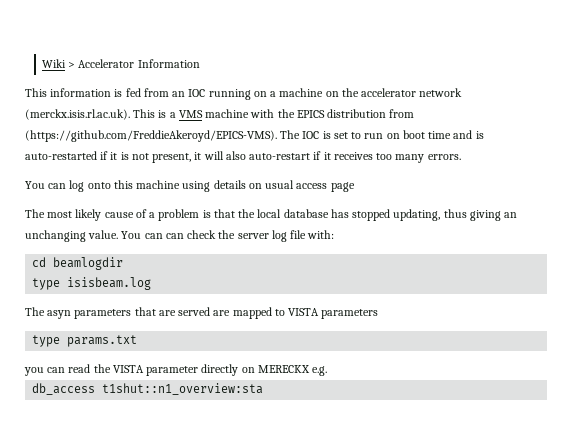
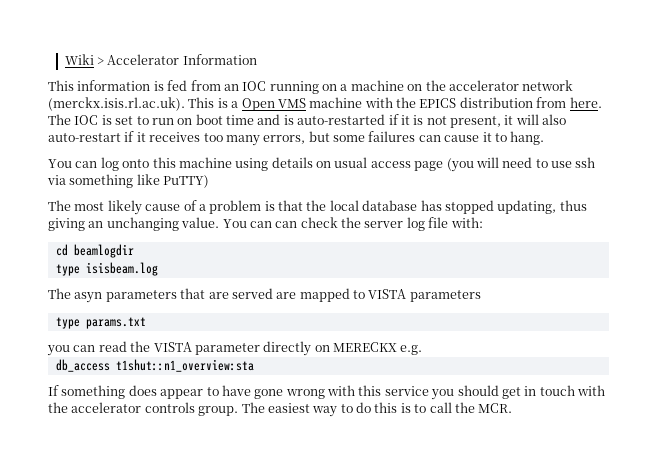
- This information is fed from an IOC running on a machine on the accelerator network (merckx.isis.rl.ac.uk). This is a VMS machine with the EPICS distribution from (https://github.com/FreddieAkeroyd/EPICS-VMS). The IOC is set to run on boot time and is auto-restarted if it is not present, it will also auto-restart if it receives too many errors.
+ This information is fed from an IOC running on a machine on the accelerator network (merckx.isis.rl.ac.uk). This is a Open VMS machine with the EPICS distribution from here. The IOC is set to run on boot time and is auto-restarted if it is not present, it will also auto-restart if it receives too many errors, but some failures can cause it to hang.
- You can log onto this machine using details on usual access page
+ You can log onto this machine using details on usual access page (you will need to use ssh via something like PuTTY)
+ If something does appear to have gone wrong with this service you should get in touch with the accelerator controls group. The easiest way to do this is to call the MCR.

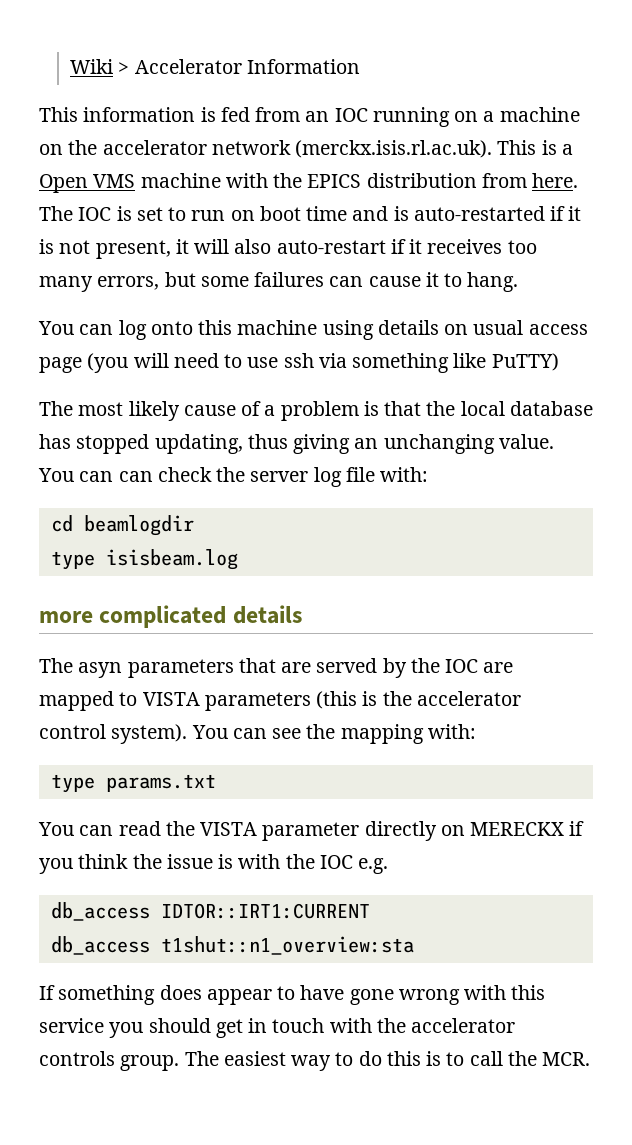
+ more complicated details
- The asyn parameters that are served are mapped to VISTA parameters
+ The asyn parameters that are served by the IOC are mapped to VISTA parameters (this is the accelerator control system). You can see the mapping with:
- you can read the VISTA parameter directly on MERECKX e.g.
+ You can read the VISTA parameter directly on MERECKX if you think the issue is with the IOC e.g.
+ db_access IDTOR::IRT1:CURRENT

